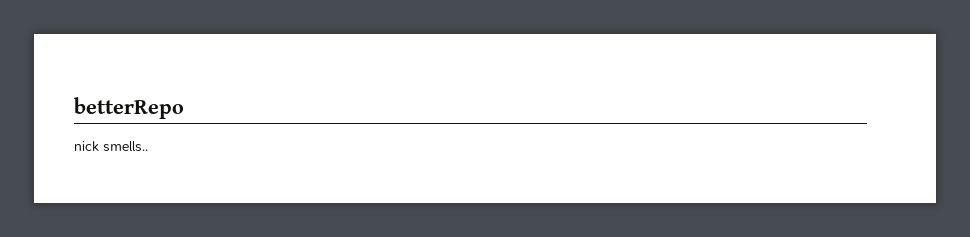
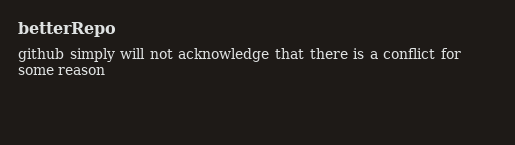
- nick smells..
+ github simply will not acknowledge that there is a conflict for some reason

